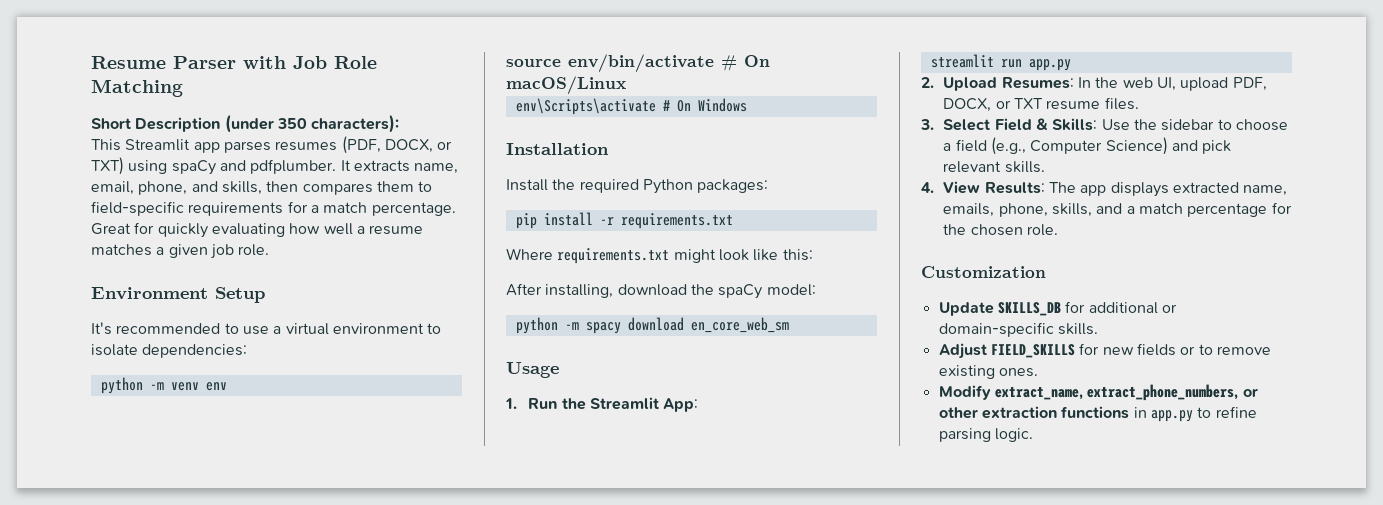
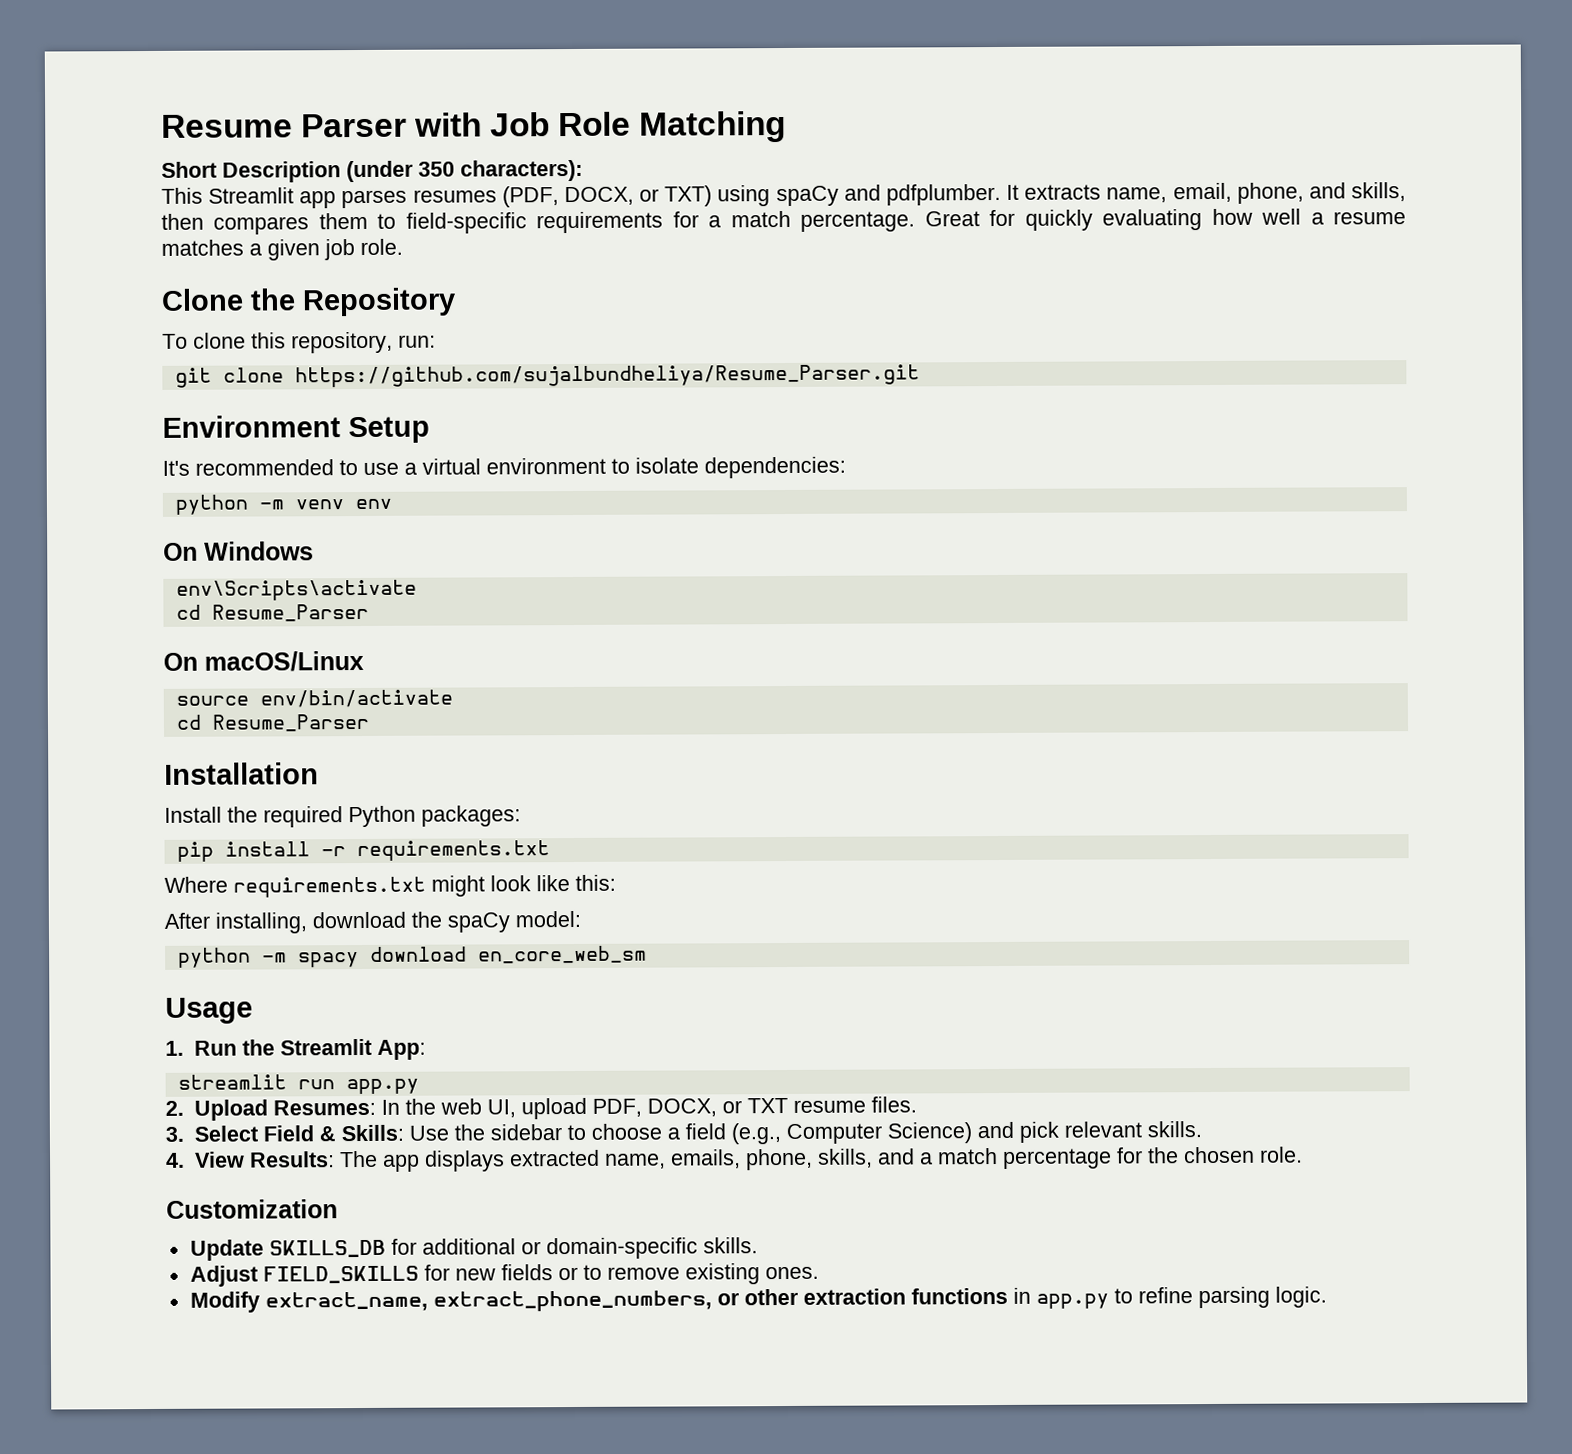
+ Clone the Repository
+ To clone this repository, run:
+ git clone https://github.com/sujalbundheliya/Resume_Parser.git
- source env/bin/activate # On macOS/Linux
- env\Scripts\activate # On Windows
+ On Windows
+ env\Scripts\activate
+ cd Resume_Parser
+ On macOS/Linux
+ source env/bin/activate
+ cd Resume_Parser

